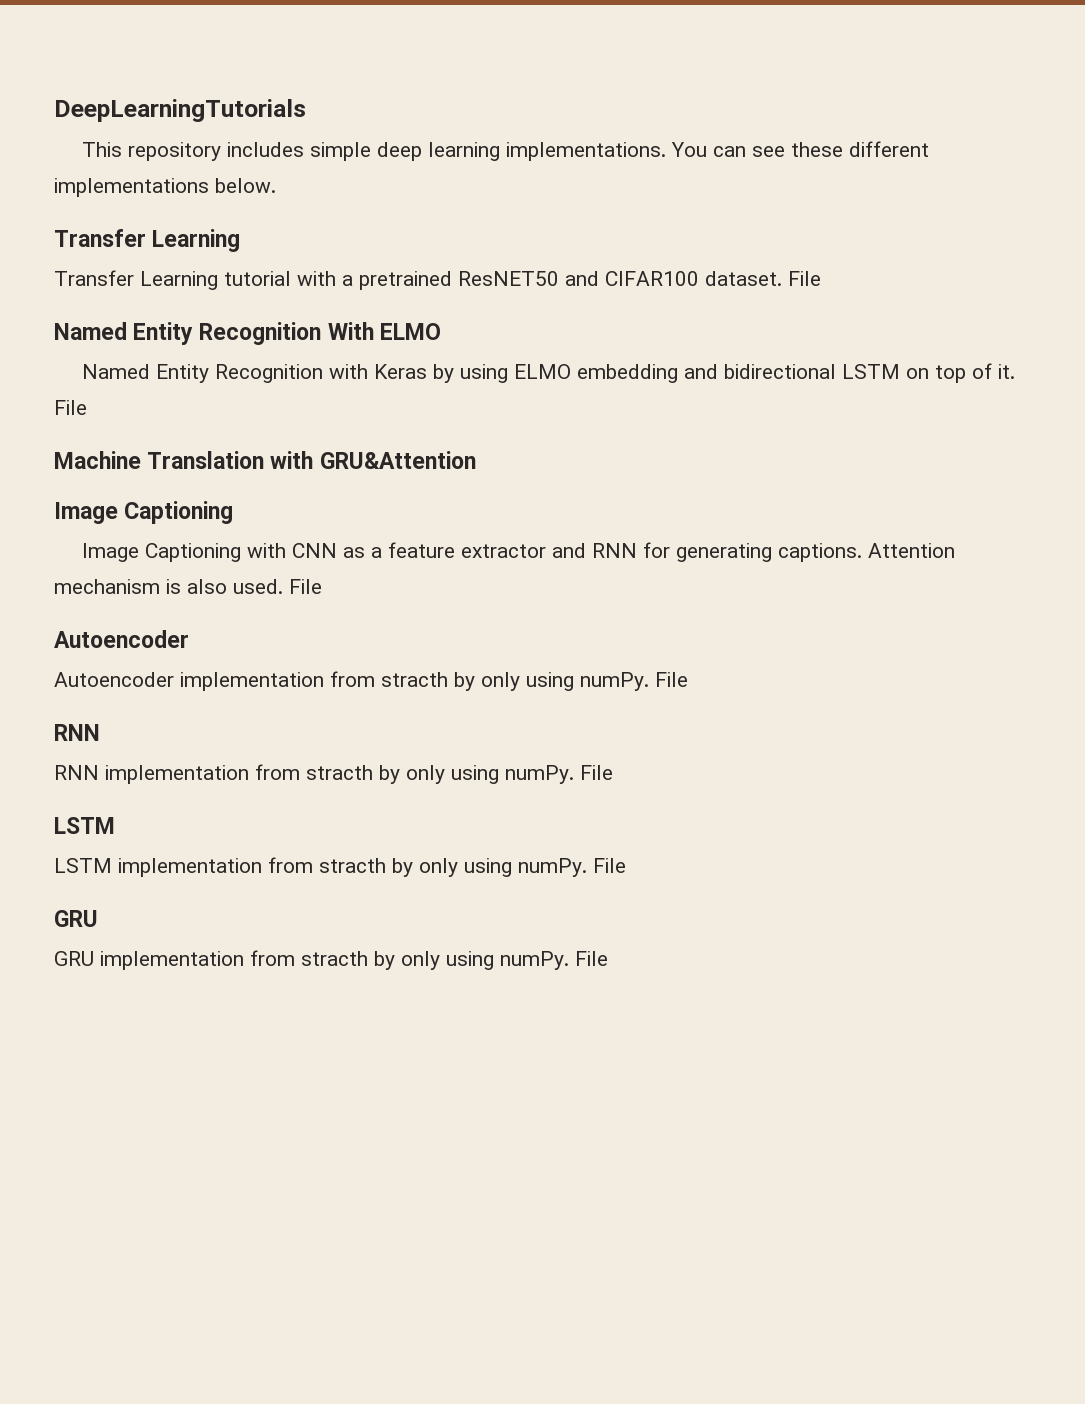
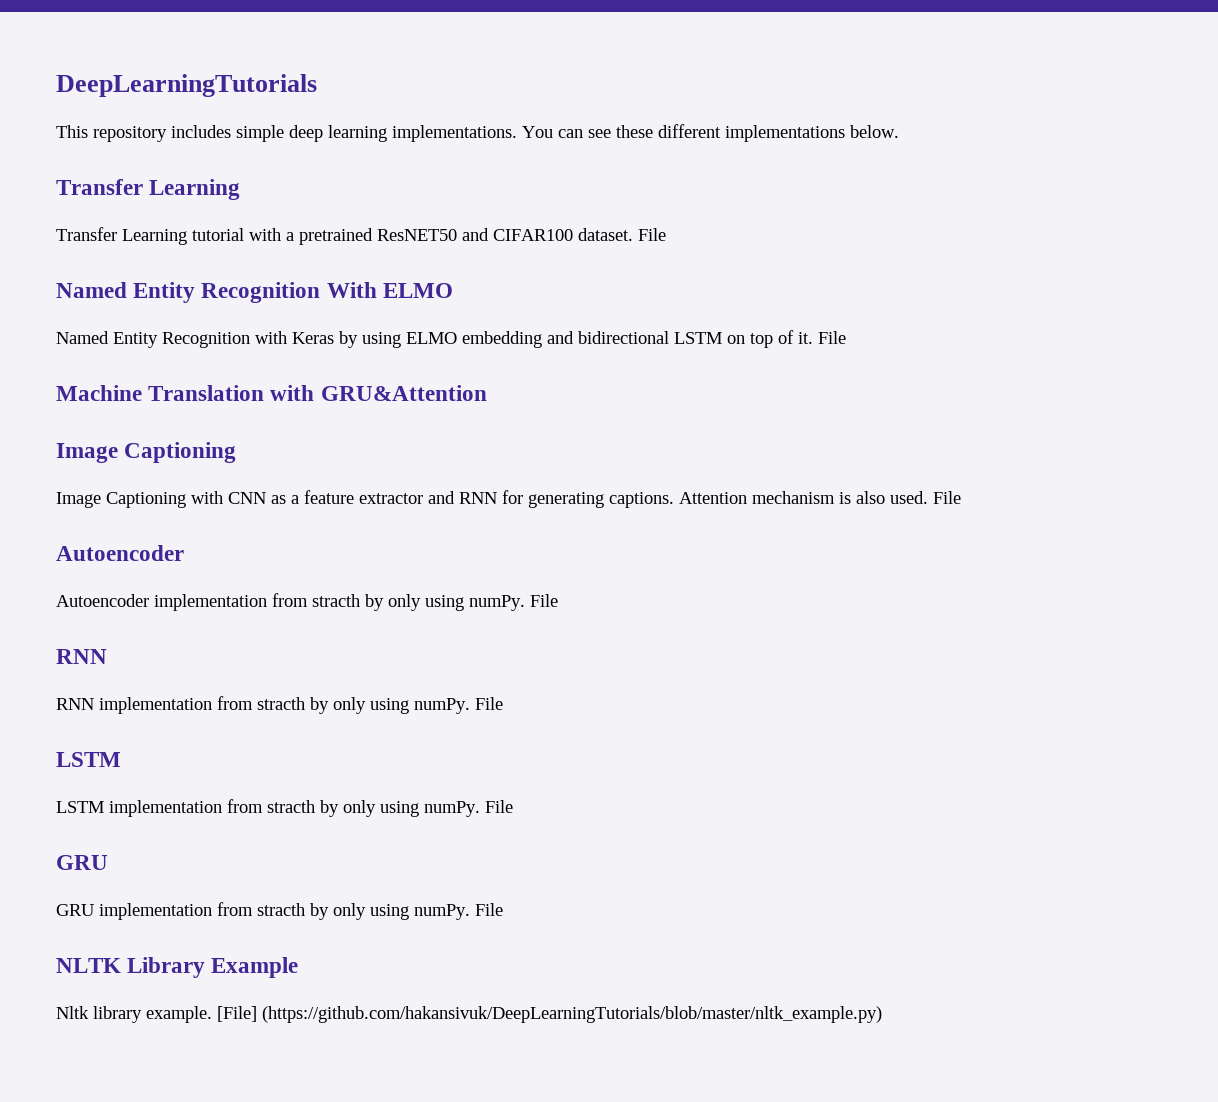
+ NLTK Library Example
+ Nltk library example. [File] (https://github.com/hakansivuk/DeepLearningTutorials/blob/master/nltk_example.py)

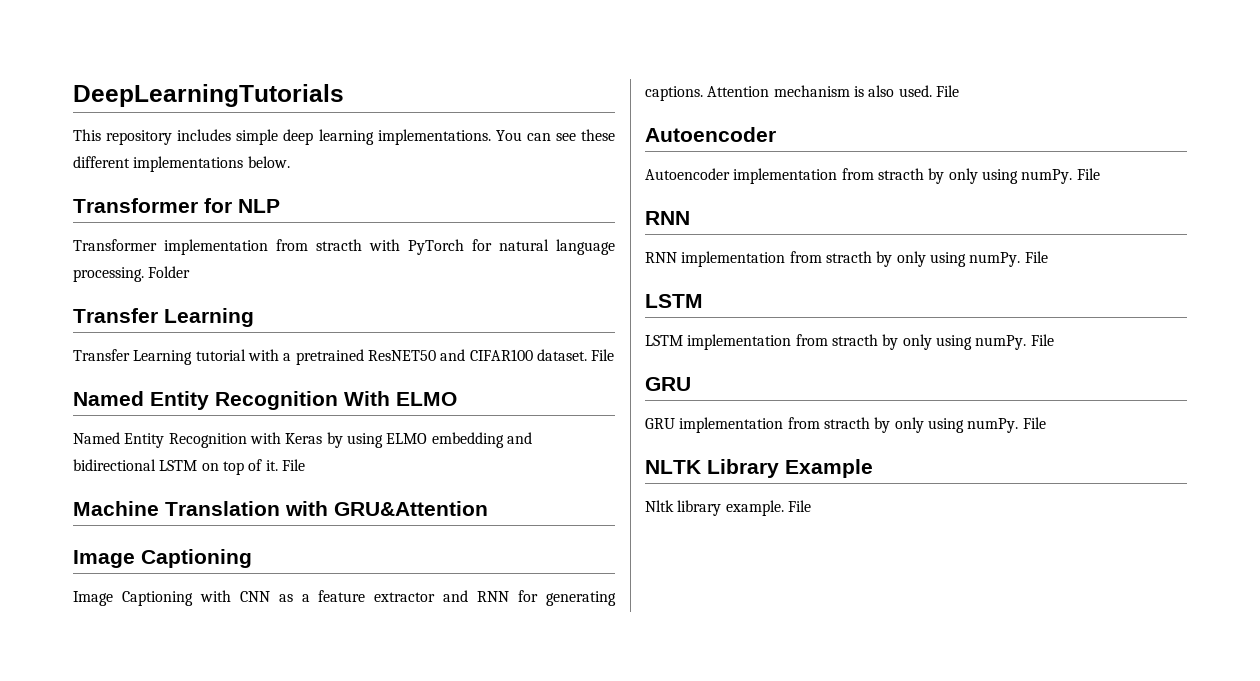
+ Transformer for NLP
+ Transformer implementation from stracth with PyTorch for natural language processing. Folder
- Nltk library example. [File] (https://github.com/hakansivuk/DeepLearningTutorials/blob/master/nltk_example.py)
+ Nltk library example. File

